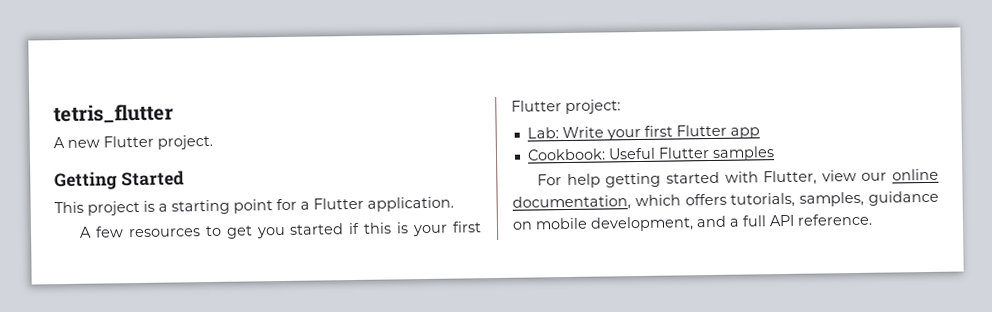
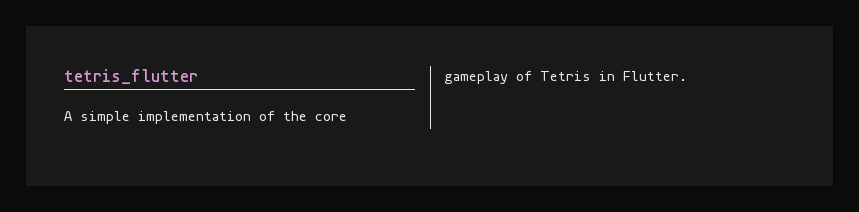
- A new Flutter project.
- Getting Started
- This project is a starting point for a Flutter application.
- A few resources to get you started if this is your first Flutter project:
- Lab: Write your first Flutter app
- Cookbook: Useful Flutter samples
- For help getting started with Flutter, view our online documentation, which offers tutorials, samples, guidance on mobile development, and a full API reference.
+ A simple implementation of the core gameplay of Tetris in Flutter.

